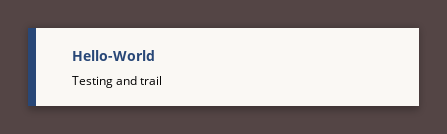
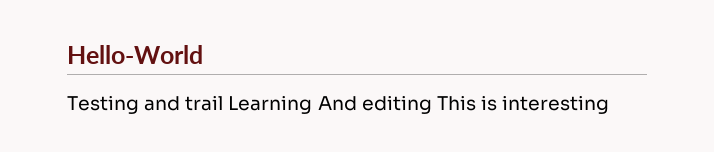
- Testing and trail
+ Testing and trail Learning And editing This is interesting

